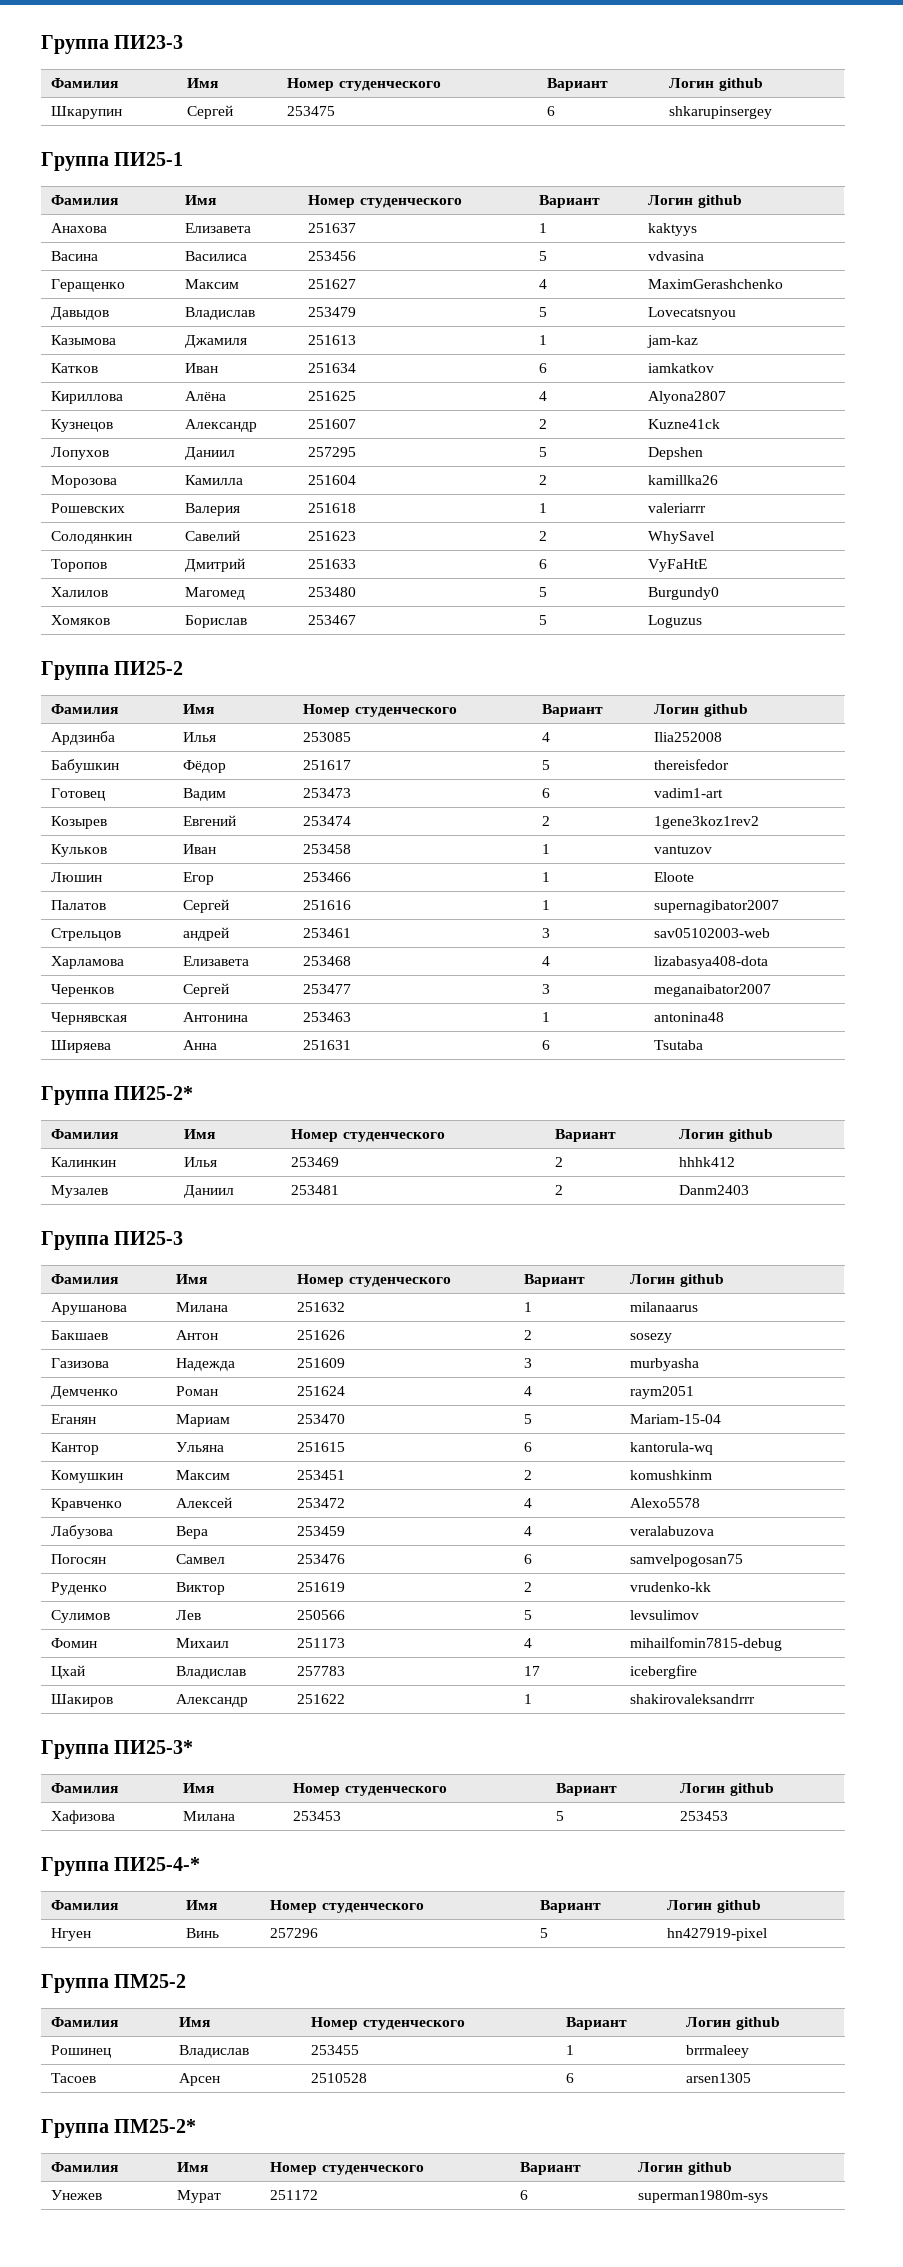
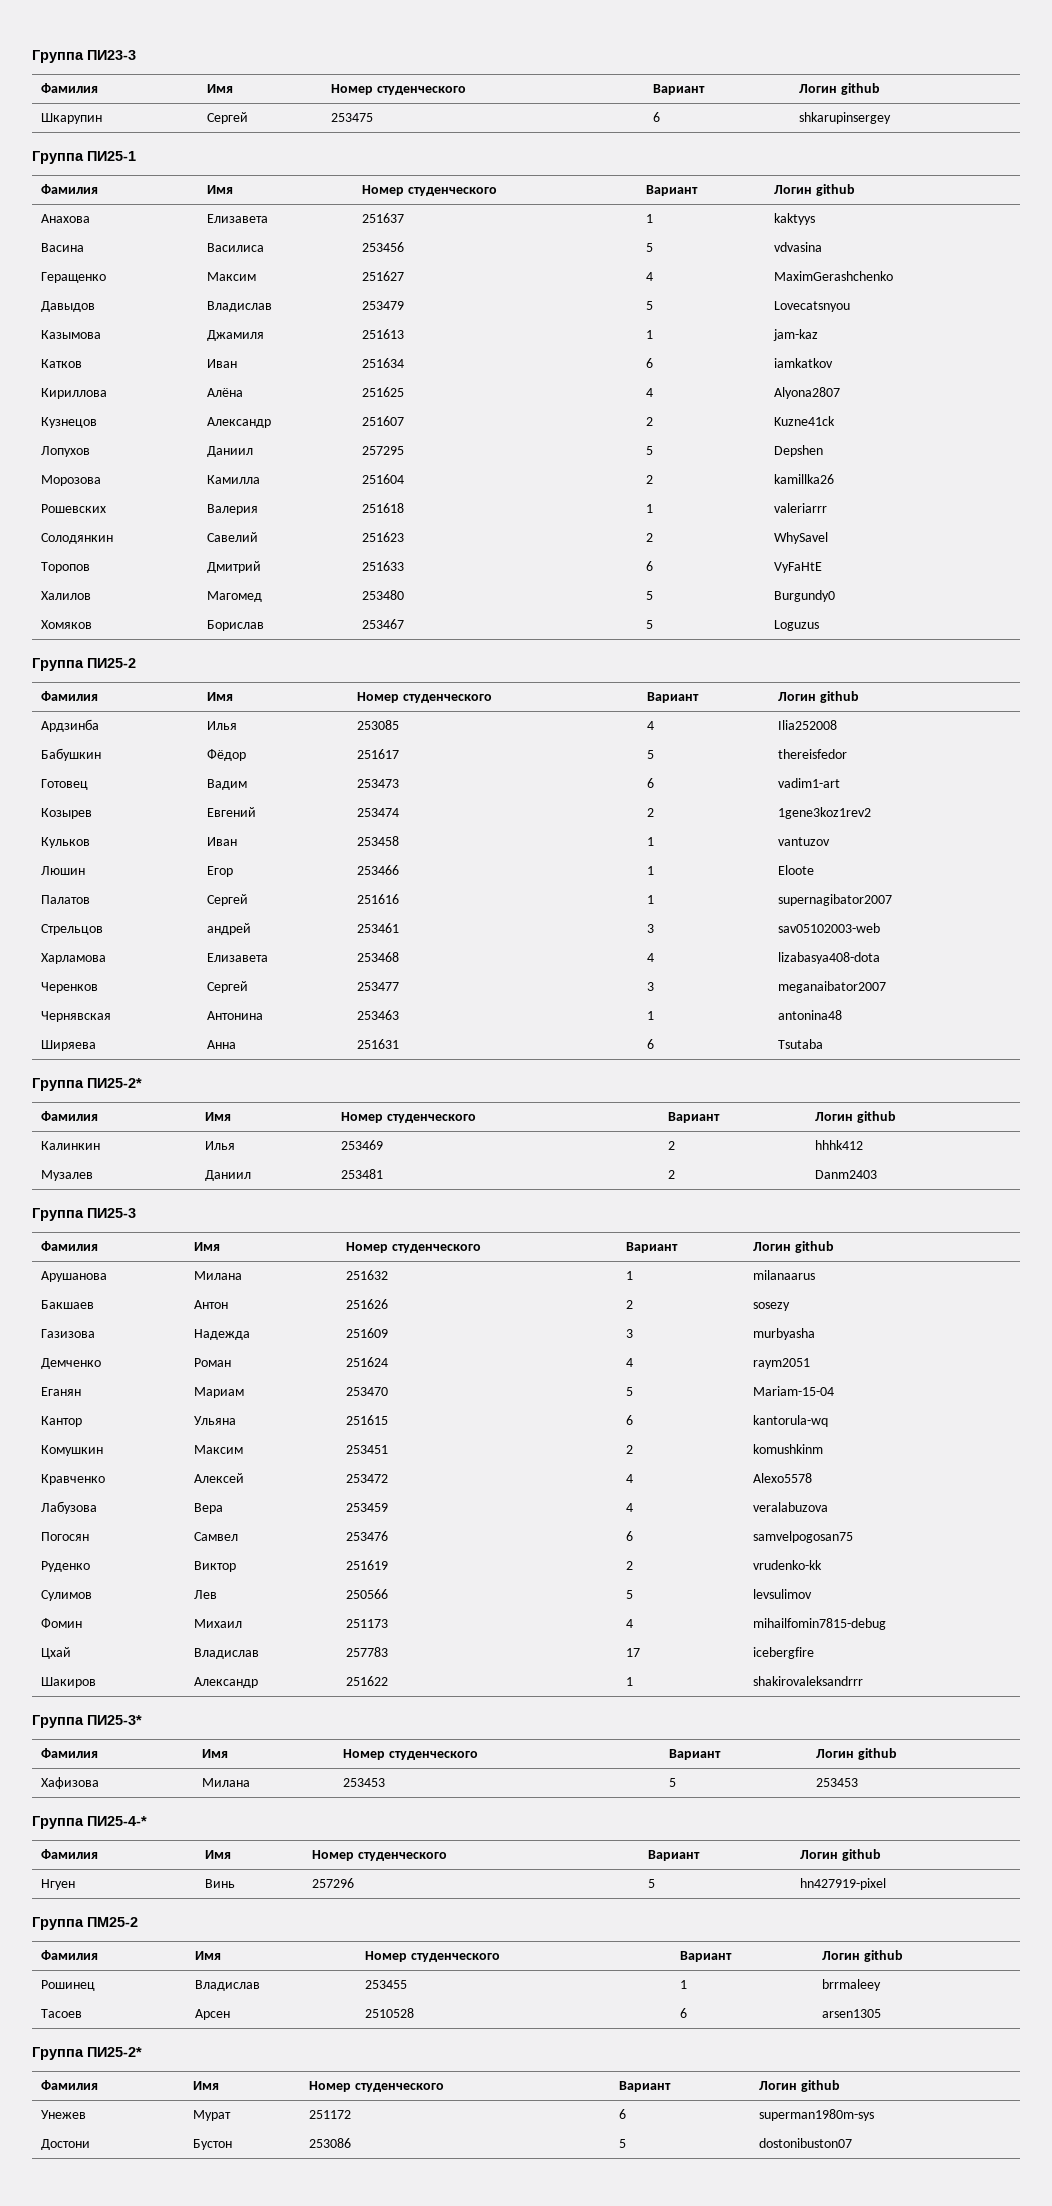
  Тасоев | Арсен | 2510528 | 6 | arsen1305
- Группа ПМ25-2*
+ Группа ПИ25-2*
+ Достони | Бустон | 253086 | 5 | dostonibuston07

